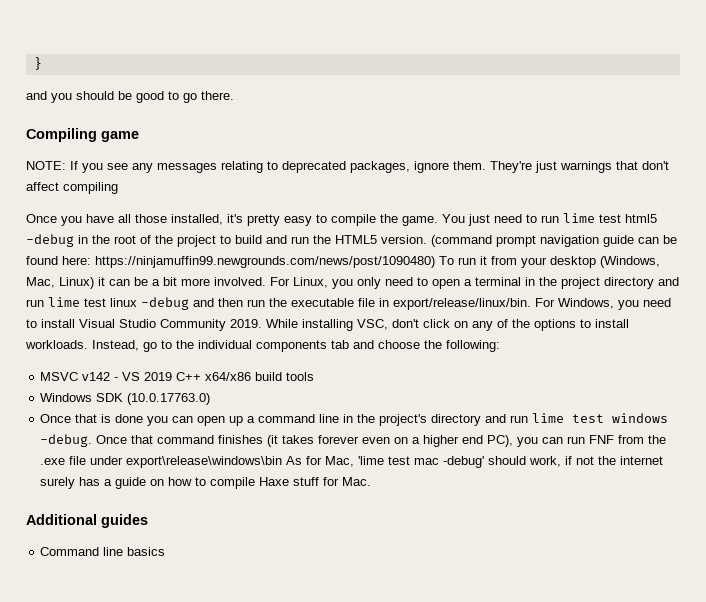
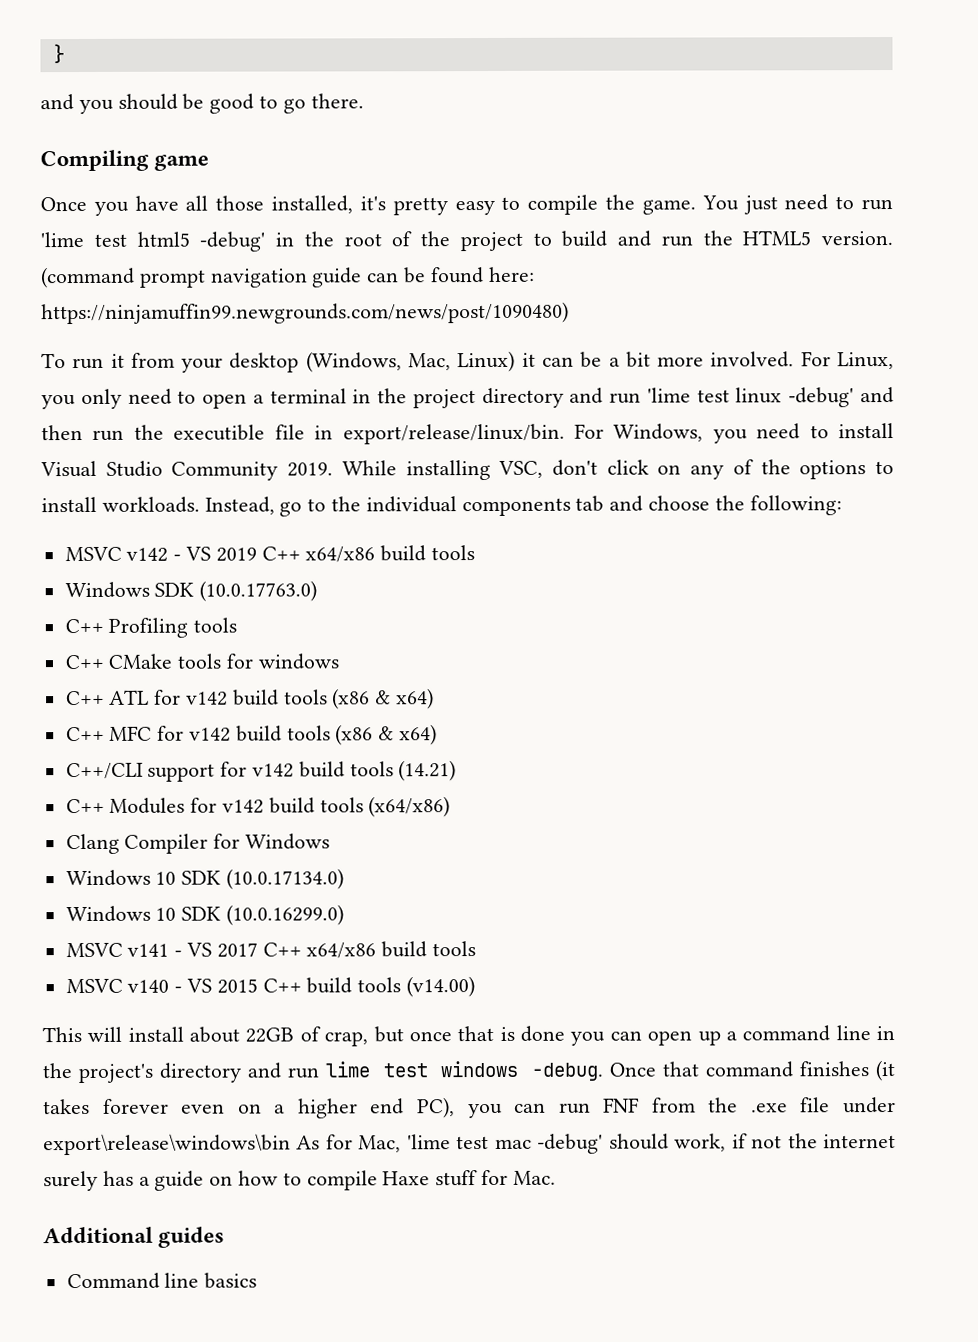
- NOTE: If you see any messages relating to deprecated packages, ignore them. They're just warnings that don't affect compiling
- You just need to run lime test html5 -debug in the root of the project to build and run the HTML5 version.
+ You just need to run 'lime test html5 -debug' in the root of the project to build and run the HTML5 version.
- (command prompt navigation guide can be found here: https://ninjamuffin99.newgrounds.com/news/post/1090480) To run it from your desktop (Windows, Mac, Linux) it can be a bit more involved.
+ (command prompt navigation guide can be found here: https://ninjamuffin99.newgrounds.com/news/post/1090480)
+ To run it from your desktop (Windows, Mac, Linux) it can be a bit more involved.
- For Linux, you only need to open a terminal in the project directory and run lime test linux -debug and then run the executable file in export/release/linux/bin.
+ For Linux, you only need to open a terminal in the project directory and run 'lime test linux -debug' and then run the executible file in export/release/linux/bin.
- Once that is done you can open up a command line in the project's directory and run lime test windows -debug.
+ C++ Profiling tools
+ C++ CMake tools for windows
+ C++ ATL for v142 build tools (x86 & x64)
+ C++ MFC for v142 build tools (x86 & x64)
+ C++/CLI support for v142 build tools (14.21)
+ C++ Modules for v142 build tools (x64/x86)
+ Clang Compiler for Windows
+ Windows 10 SDK (10.0.17134.0)
+ Windows 10 SDK (10.0.16299.0)
+ MSVC v141 - VS 2017 C++ x64/x86 build tools
+ MSVC v140 - VS 2015 C++ build tools (v14.00)
+ This will install about 22GB of crap, but once that is done you can open up a command line in the project's directory and run lime test windows -debug.

